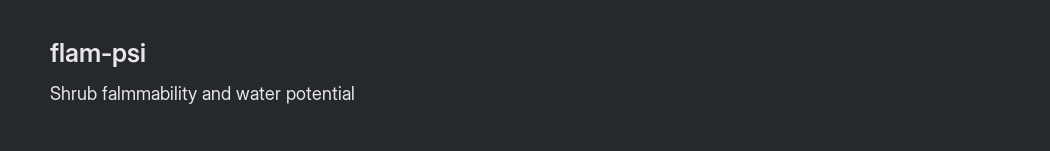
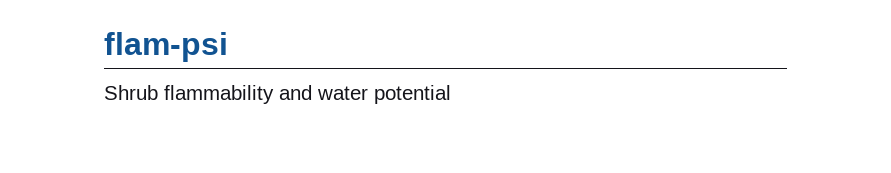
- Shrub falmmability and water potential
+ Shrub flammability and water potential

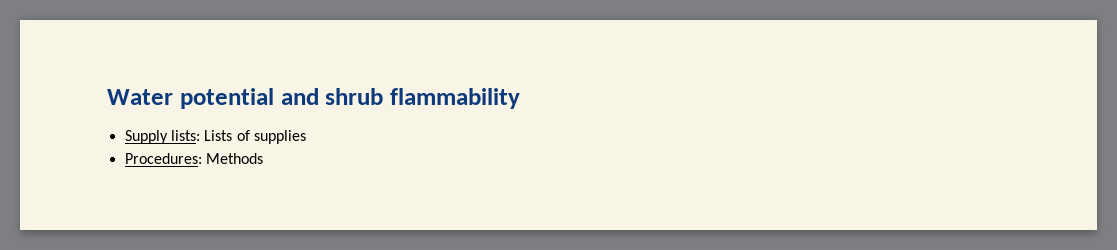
- flam-psi
- Shrub flammability and water potential
+ Water potential and shrub flammability
+ Supply lists: Lists of supplies
+ Procedures: Methods

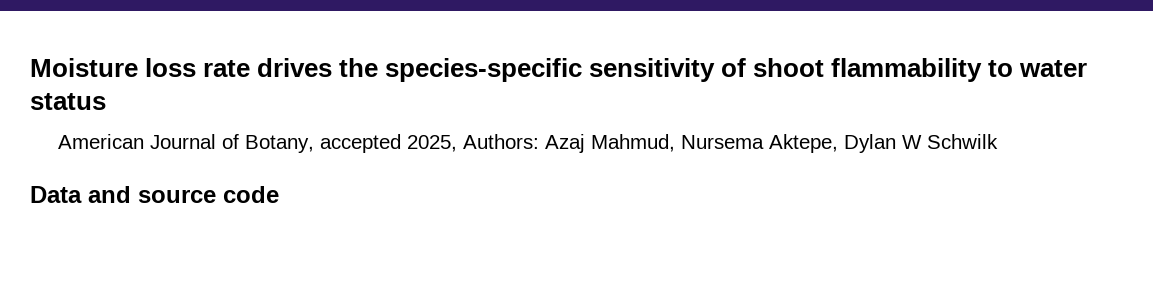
- Water potential and shrub flammability
- Supply lists: Lists of supplies
- Procedures: Methods
+ Moisture loss rate drives the species-specific sensitivity of shoot flammability to water status
+ American Journal of Botany, accepted 2025, Authors: Azaj Mahmud, Nursema Aktepe, Dylan W Schwilk
+ Data and source code

